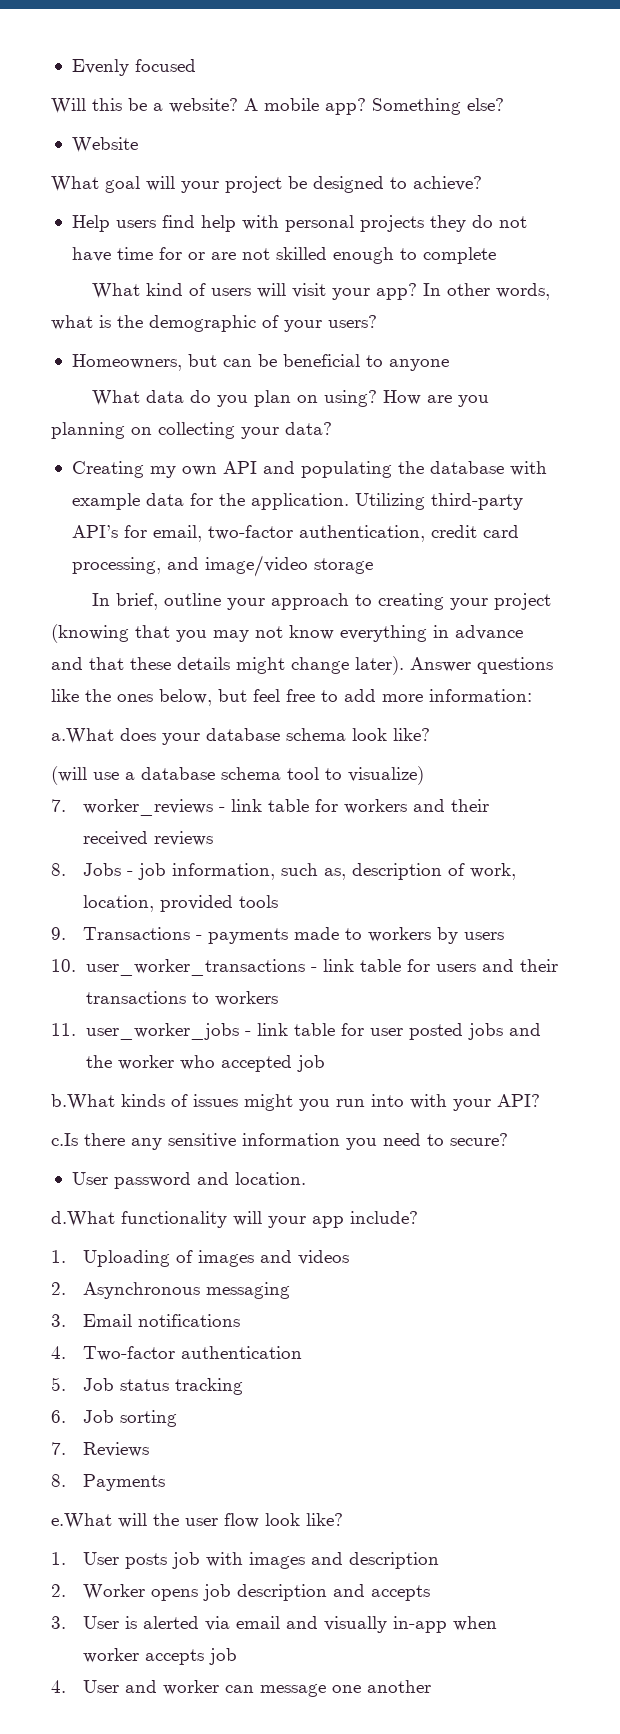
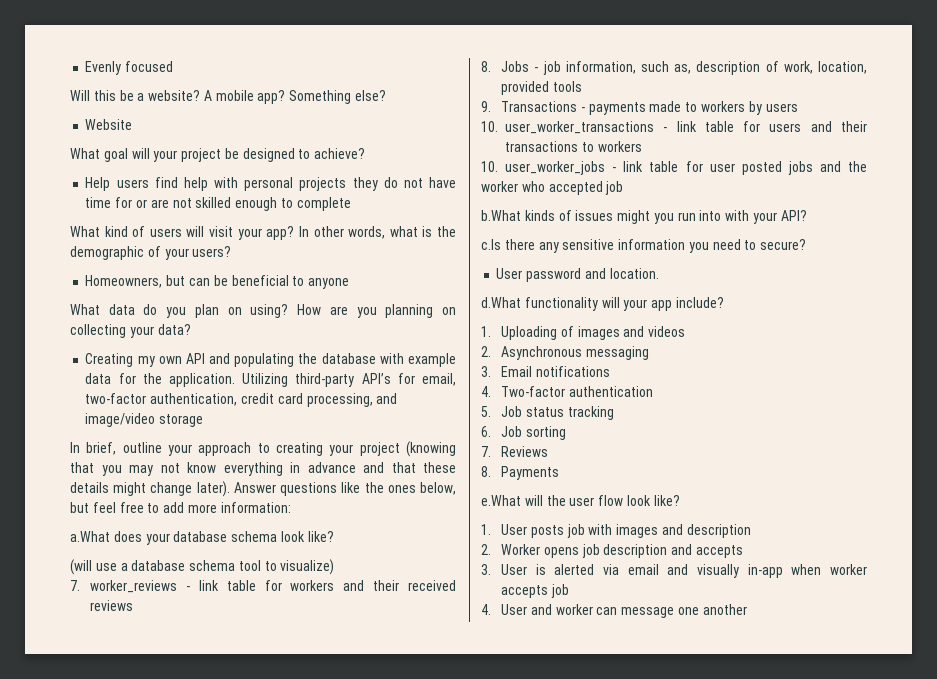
- 11. user_worker_jobs - link table for user posted jobs and the worker who accepted job
+ 10. user_worker_jobs - link table for user posted jobs and the worker who accepted job

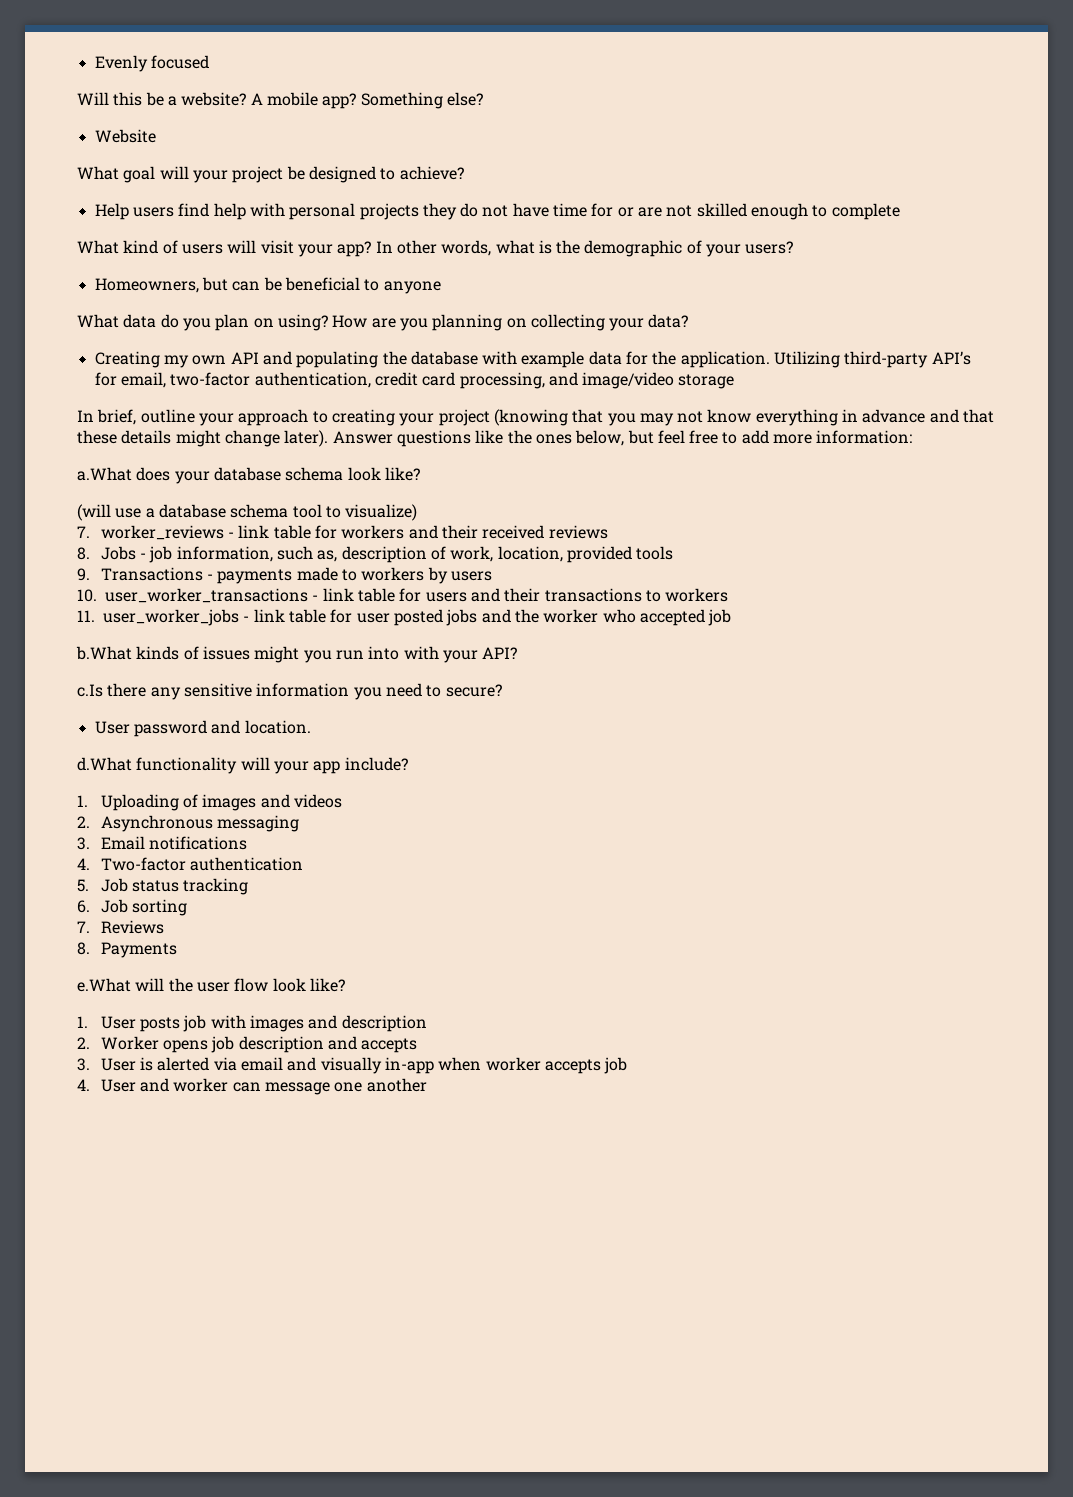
- 10. user_worker_jobs - link table for user posted jobs and the worker who accepted job
+ 11. user_worker_jobs - link table for user posted jobs and the worker who accepted job

